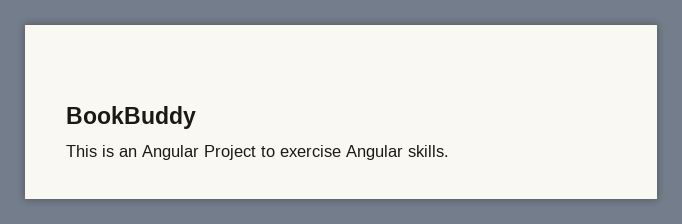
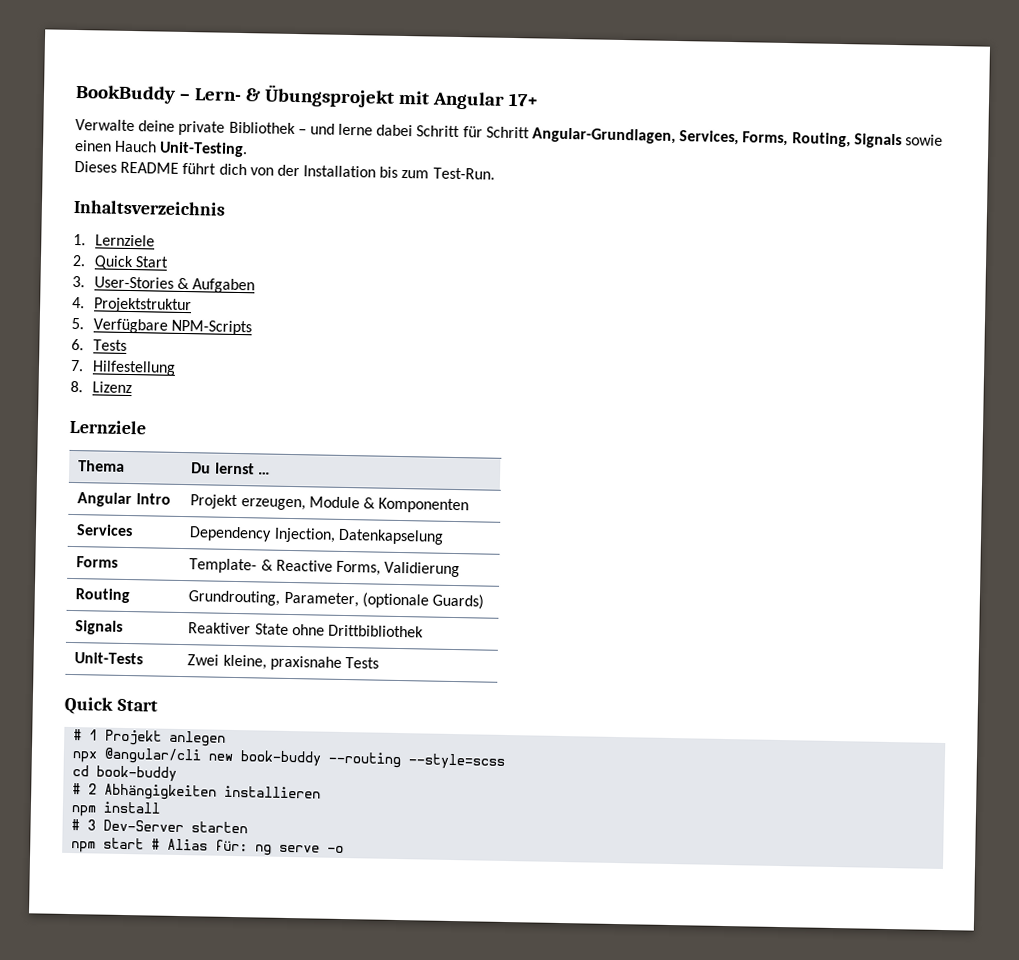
- BookBuddy
- This is an Angular Project to exercise Angular skills.
+ BookBuddy – Lern- & Übungsprojekt mit Angular 17+
+ Verwalte deine private Bibliothek – und lerne dabei Schritt für Schritt Angular-Grundlagen, Services, Forms, Routing, Signals sowie einen Hauch Unit-Testing.
+ Dieses README führt dich von der Installation bis zum Test-Run.
+ Inhaltsverzeichnis
+ 1. Lernziele
+ 2. Quick Start
+ 3. User-Stories & Aufgaben
+ 4. Projektstruktur
+ 5. Verfügbare NPM-Scripts
+ 6. Tests
+ 7. Hilfestellung
+ 8. Lizenz
+ Lernziele
+ Thema | Du lernst …
+ Angular Intro | Projekt erzeugen, Module & Komponenten
+ Services | Dependency Injection, Datenkapselung
+ Forms | Template- & Reactive Forms, Validierung
+ Routing | Grundrouting, Parameter, (optionale Guards)
+ Signals | Reaktiver State ohne Drittbibliothek
+ Unit-Tests | Zwei kleine, praxisnahe Tests
+ Quick Start
+ # 1 Projekt anlegen
+ npx @angular/cli new book-buddy --routing --style=scss
+ cd book-buddy
+ # 2 Abhängigkeiten installieren
+ npm install
+ # 3 Dev-Server starten
+ npm start # Alias für: ng serve -o

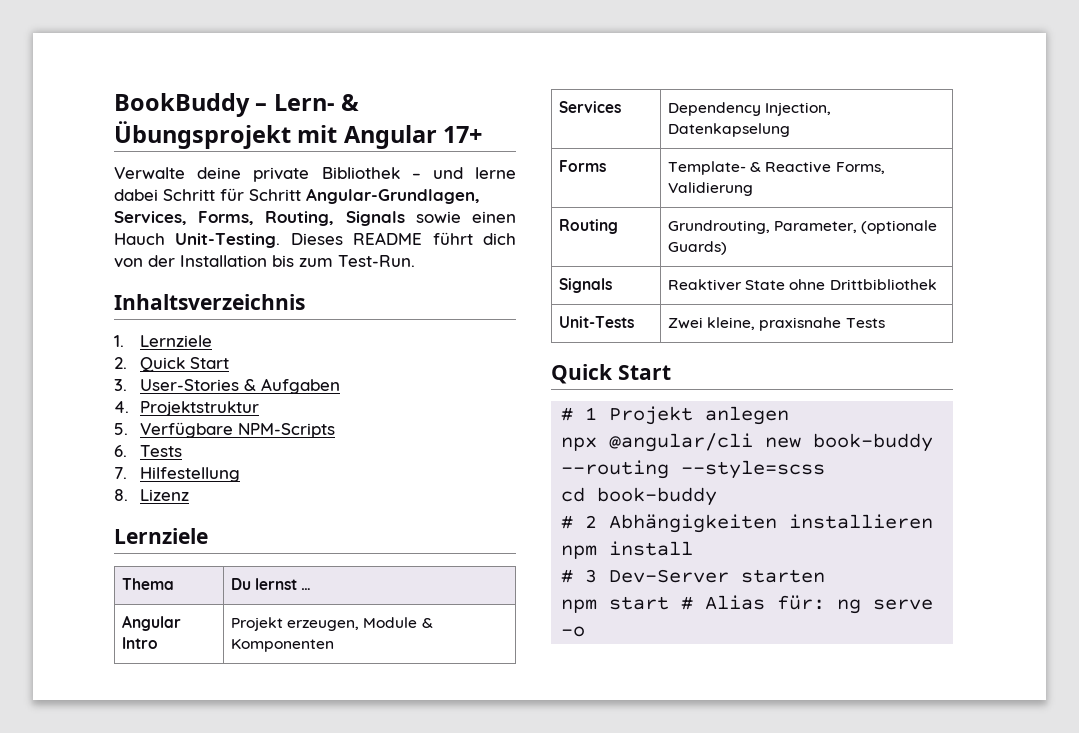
- Verwalte deine private Bibliothek – und lerne dabei Schritt für Schritt Angular-Grundlagen, Services, Forms, Routing, Signals sowie einen Hauch Unit-Testing.
- Dieses README führt dich von der Installation bis zum Test-Run.
+ Verwalte deine private Bibliothek – und lerne dabei Schritt für Schritt Angular-Grundlagen, Services, Forms, Routing, Signals sowie einen Hauch Unit-Testing. Dieses README führt dich von der Installation bis zum Test-Run.

